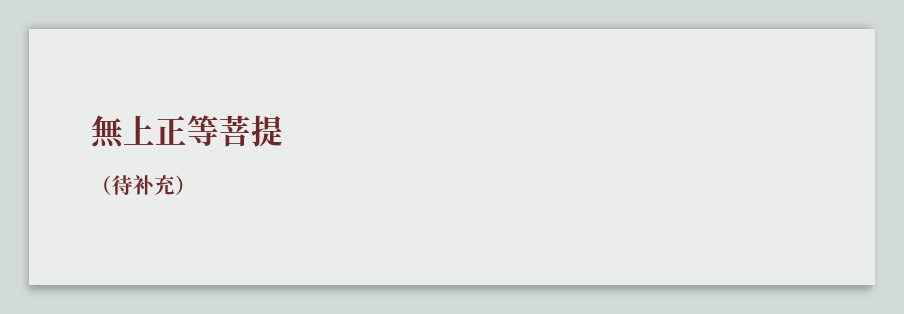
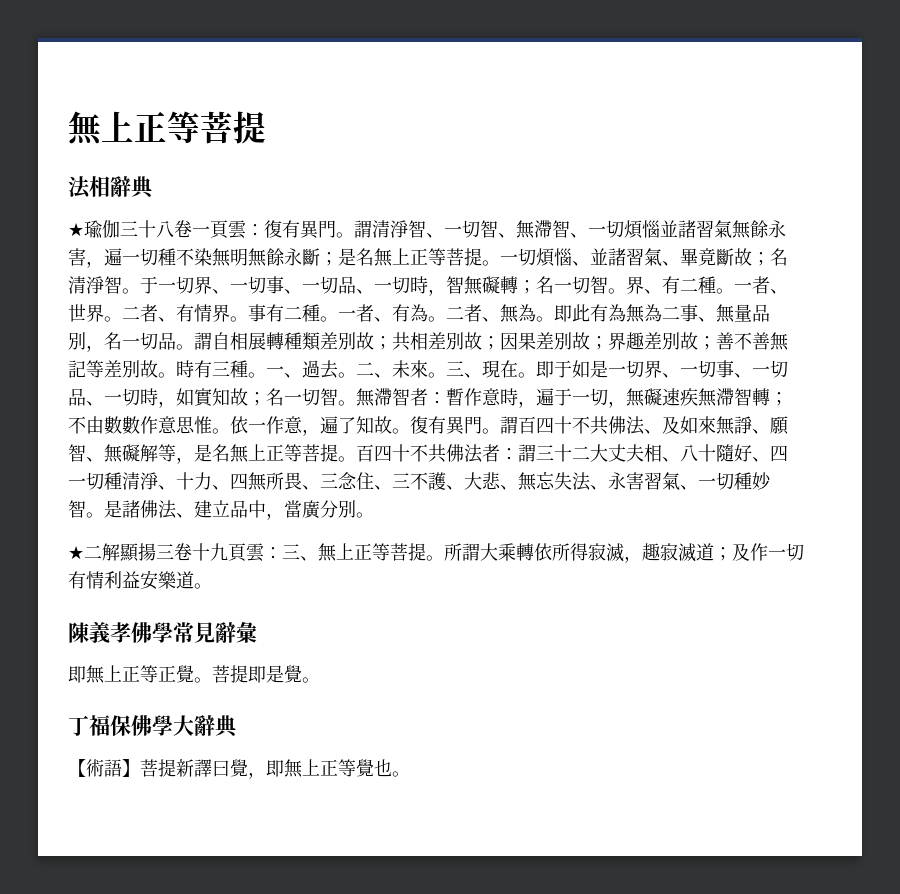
- （待补充）
+ 法相辭典
+ ★瑜伽三十八卷一頁雲：復有異門。謂清淨智、一切智、無滯智、一切煩惱並諸習氣無餘永害，遍一切種不染無明無餘永斷；是名無上正等菩提。一切煩惱、並諸習氣、畢竟斷故；名清淨智。于一切界、一切事、一切品、一切時，智無礙轉；名一切智。界、有二種。一者、世界。二者、有情界。事有二種。一者、有為。二者、無為。即此有為無為二事、無量品別，名一切品。謂自相展轉種類差別故；共相差別故；因果差別故；界趣差別故；善不善無記等差別故。時有三種。一、過去。二、未來。三、現在。即于如是一切界、一切事、一切品、一切時，如實知故；名一切智。無滯智者：暫作意時，遍于一切，無礙速疾無滯智轉；不由數數作意思惟。依一作意，遍了知故。復有異門。謂百四十不共佛法、及如來無諍、願智、無礙解等，是名無上正等菩提。百四十不共佛法者：謂三十二大丈夫相、八十隨好、四一切種清淨、十力、四無所畏、三念住、三不護、大悲、無忘失法、永害習氣、一切種妙智。是諸佛法、建立品中，當廣分別。
+ ★二解顯揚三卷十九頁雲：三、無上正等菩提。所謂大乘轉依所得寂滅，趣寂滅道；及作一切有情利益安樂道。
+ 陳義孝佛學常見辭彙
+ 即無上正等正覺。菩提即是覺。
+ 丁福保佛學大辭典
+ 【術語】菩提新譯曰覺，即無上正等覺也。

